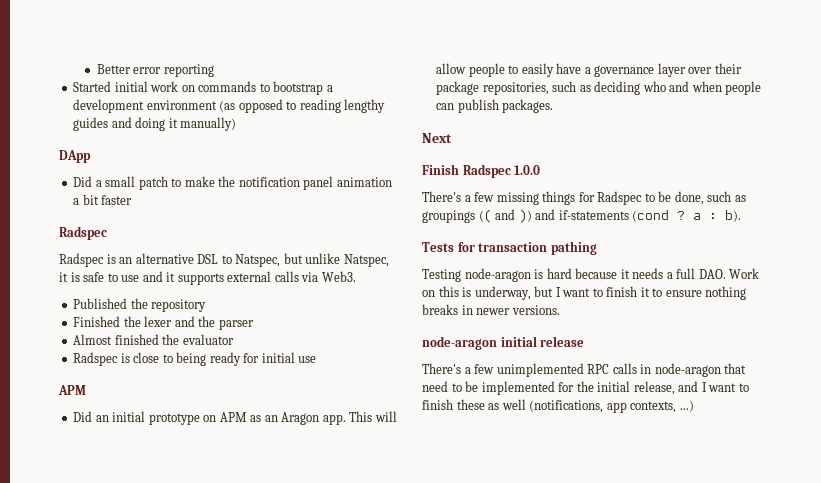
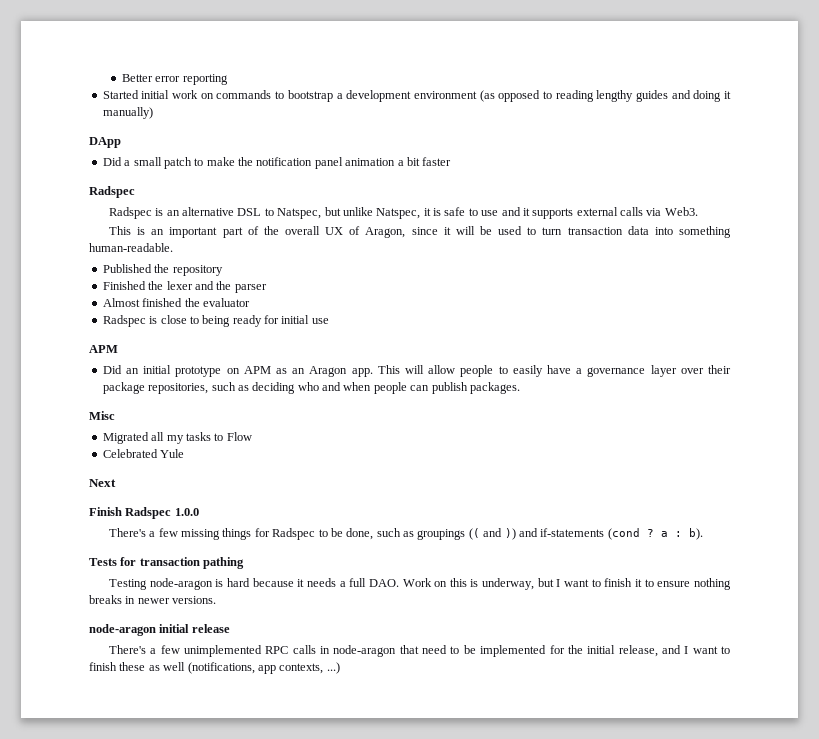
+ This is an important part of the overall UX of Aragon, since it will be used to turn transaction data into something human-readable.
+ Misc
+ Migrated all my tasks to Flow
+ Celebrated Yule

